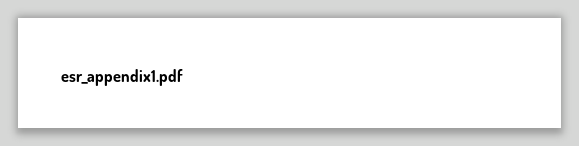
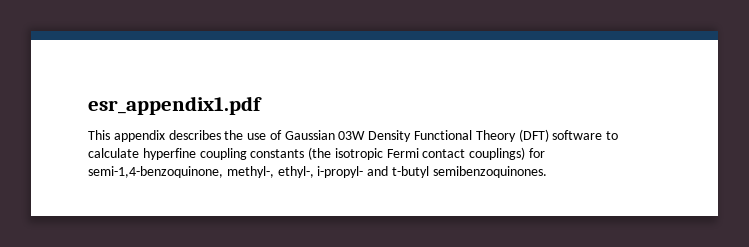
+ This appendix describes the use of Gaussian 03W Density Functional Theory (DFT) software to calculate hyperfine coupling constants (the isotropic Fermi contact couplings) for semi-1,4-benzoquinone, methyl-, ethyl-, i-propyl- and t-butyl semibenzoquinones.

